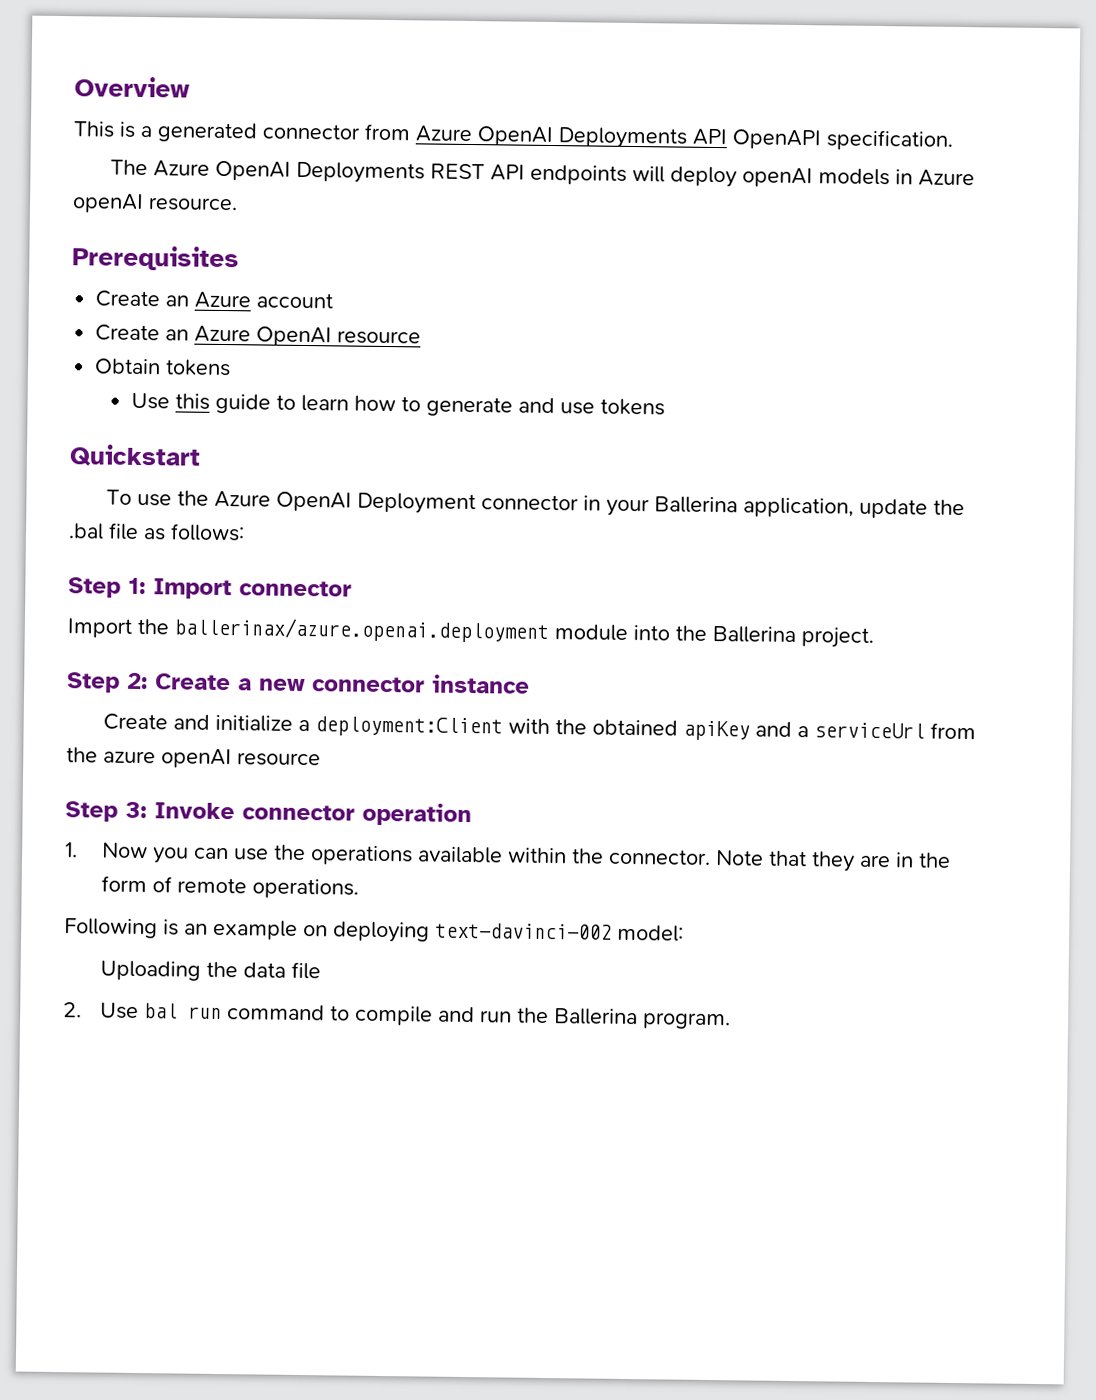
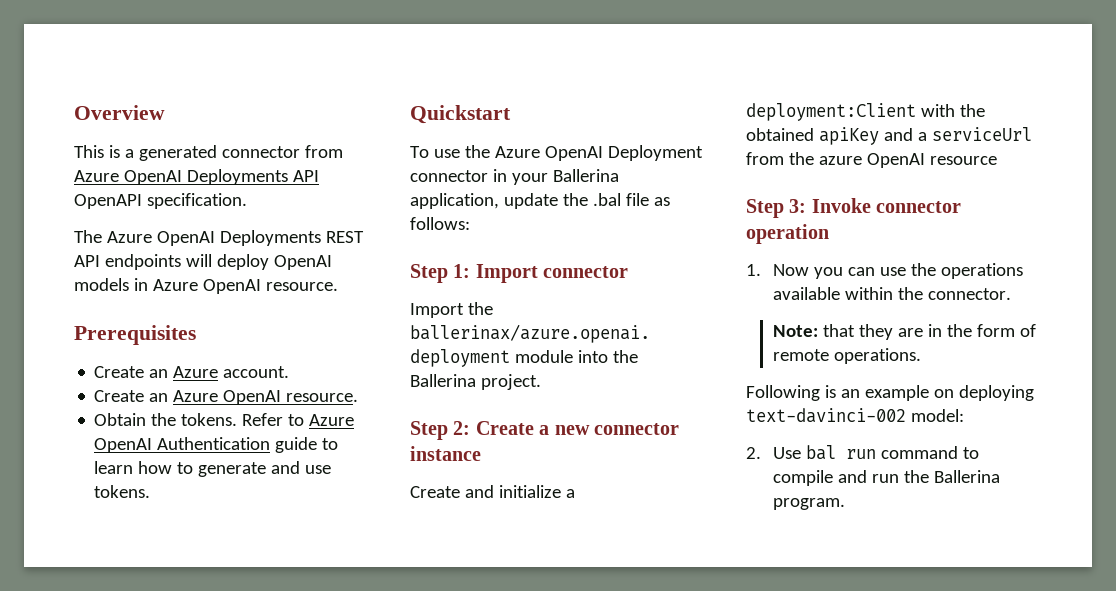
- The Azure OpenAI Deployments REST API endpoints will deploy openAI models in Azure openAI resource.
+ The Azure OpenAI Deployments REST API endpoints will deploy OpenAI models in Azure OpenAI resource.
- Create an Azure account
+ Create an Azure account.
- Create an Azure OpenAI resource
+ Create an Azure OpenAI resource.
- Obtain tokens
- Use this guide to learn how to generate and use tokens
+ Obtain the tokens. Refer to Azure OpenAI Authentication guide to learn how to generate and use tokens.
- Create and initialize a deployment:Client with the obtained apiKey and a serviceUrl from the azure openAI resource
+ Create and initialize a deployment:Client with the obtained apiKey and a serviceUrl from the azure OpenAI resource
- 1. Now you can use the operations available within the connector. Note that they are in the form of remote operations.
+ 1. Now you can use the operations available within the connector.
+ Note: that they are in the form of remote operations.
- Uploading the data file

